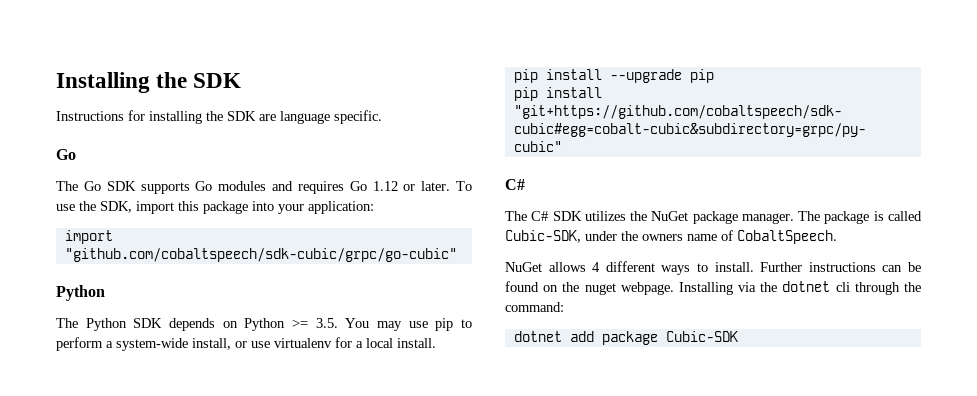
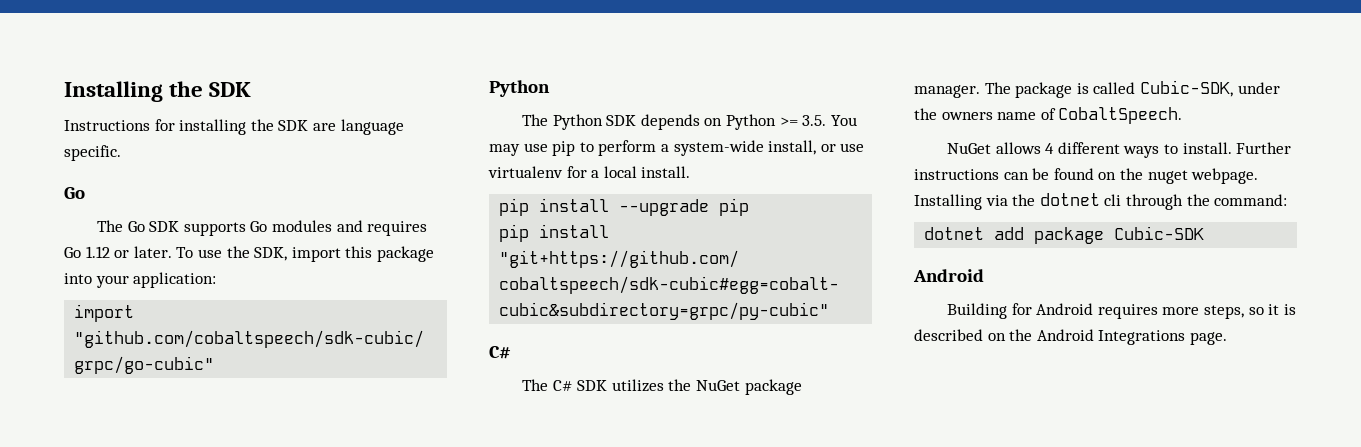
  dotnet add package Cubic-SDK
+ Android
+ Building for Android requires more steps, so it is described on the Android Integrations page.

